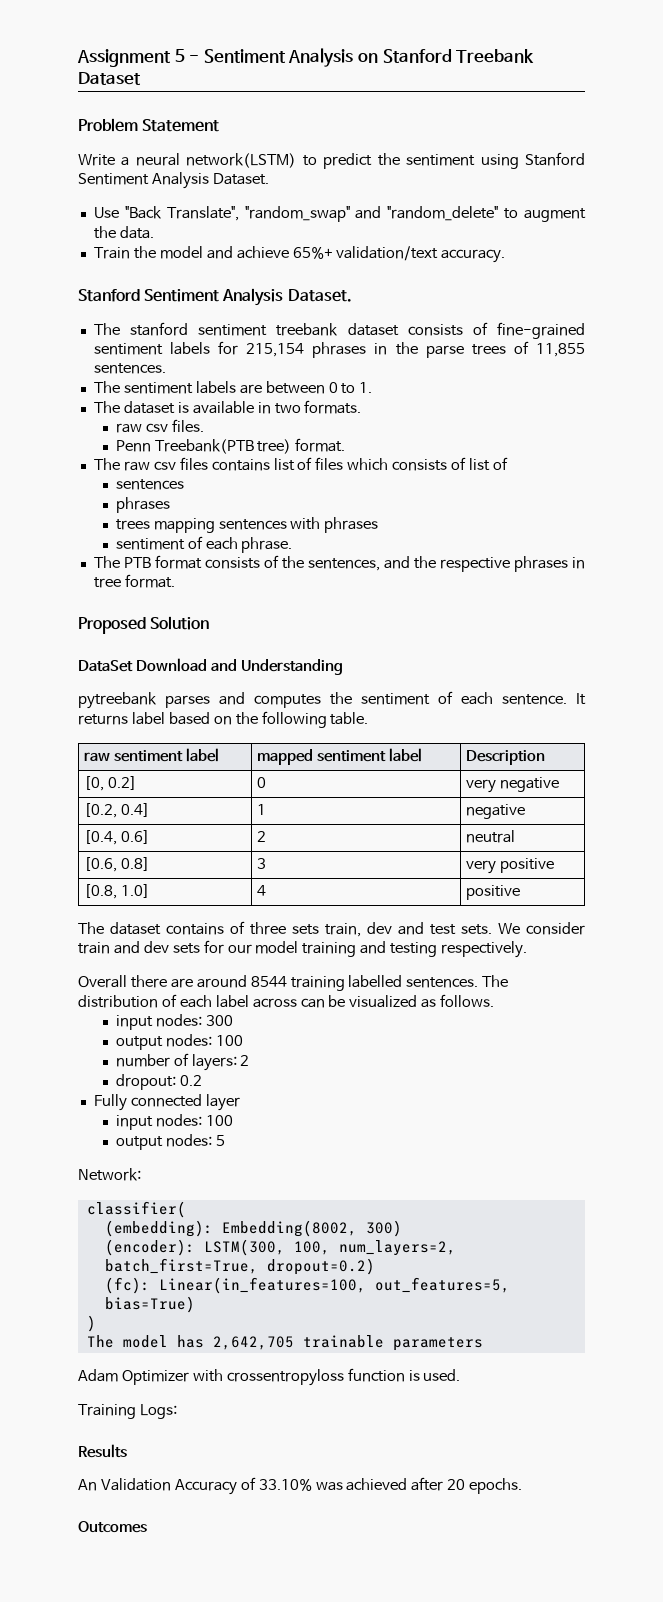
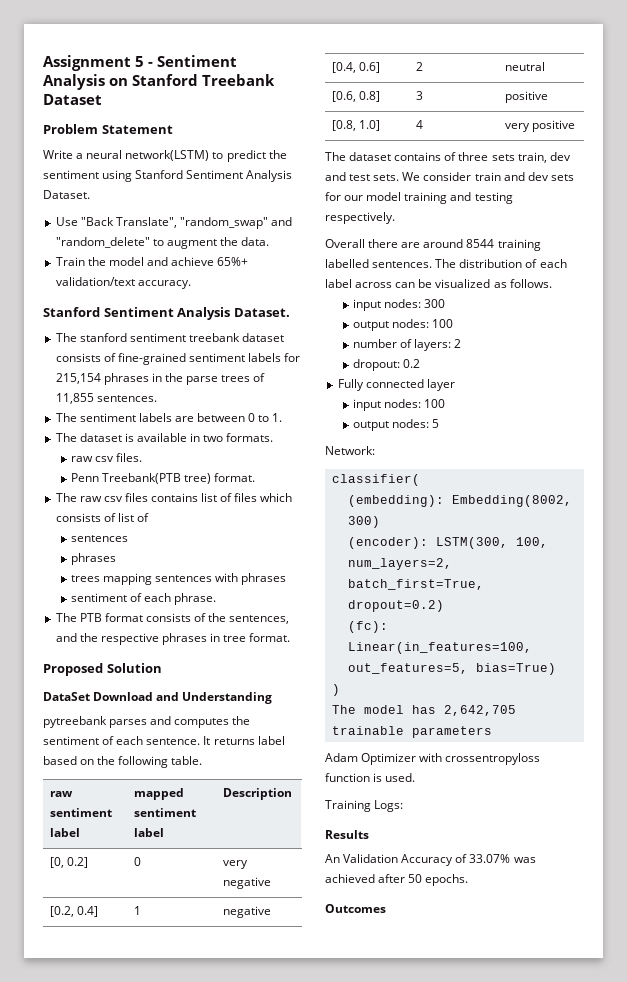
- [0.6, 0.8] | 3 | very positive
+ [0.6, 0.8] | 3 | positive
- [0.8, 1.0] | 4 | positive
+ [0.8, 1.0] | 4 | very positive
- An Validation Accuracy of 33.10% was achieved after 20 epochs.
+ An Validation Accuracy of 33.07% was achieved after 50 epochs.

